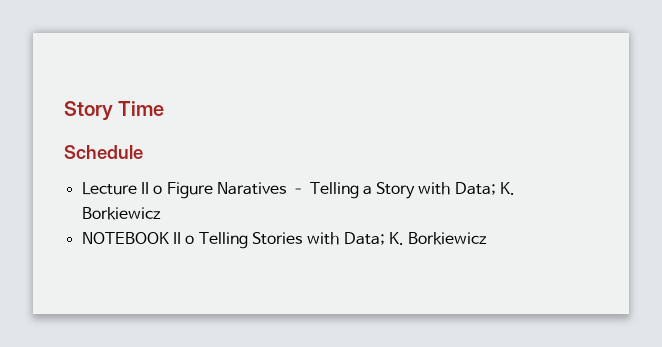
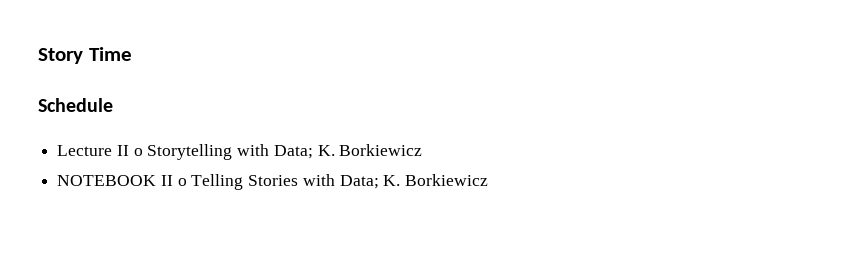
- Lecture II o Figure Naratives – Telling a Story with Data; K. Borkiewicz
+ Lecture II o Storytelling with Data; K. Borkiewicz

